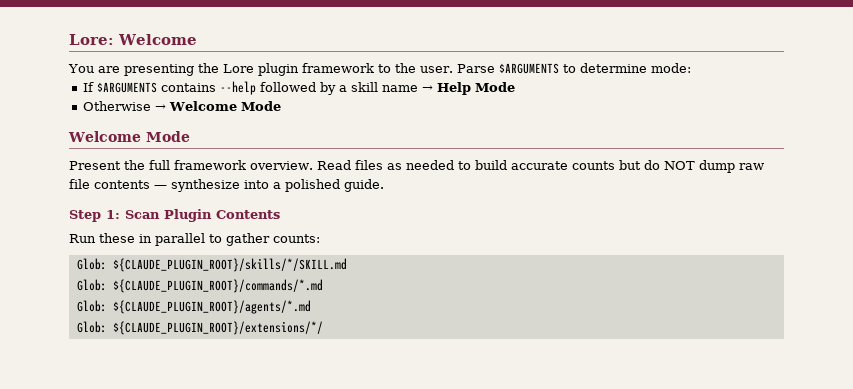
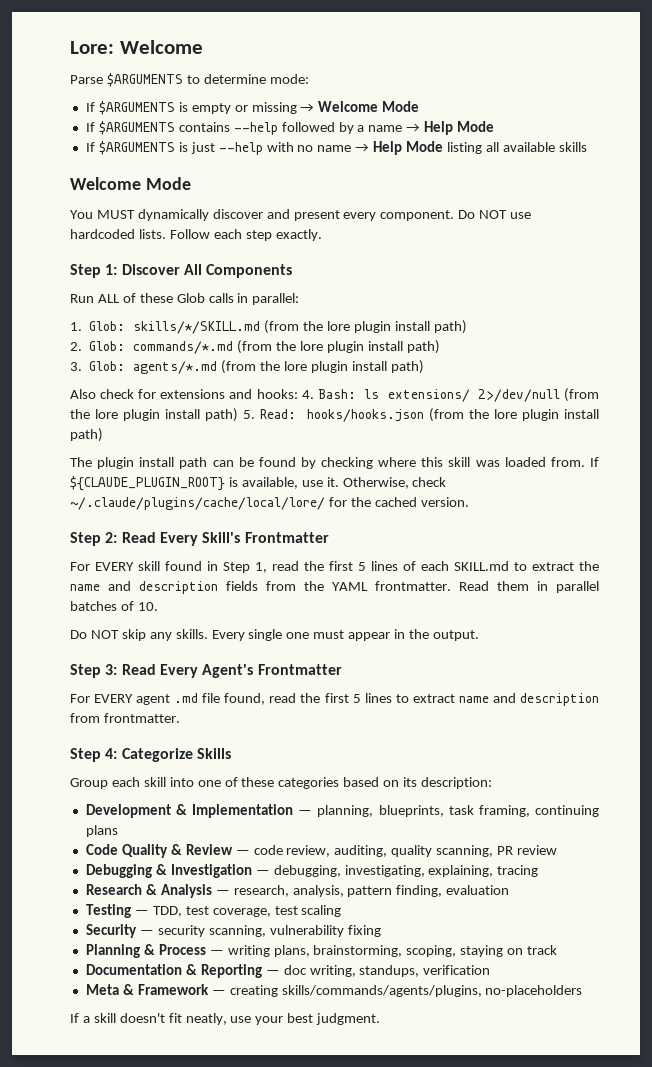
- You are presenting the Lore plugin framework to the user.
+ If $ARGUMENTS is empty or missing → Welcome Mode
- If $ARGUMENTS contains --help followed by a skill name → Help Mode
+ If $ARGUMENTS contains --help followed by a name → Help Mode
- Otherwise → Welcome Mode
+ If $ARGUMENTS is just --help with no name → Help Mode listing all available skills
  Welcome Mode
- Present the full framework overview. Read files as needed to build accurate counts but do NOT dump raw file contents — synthesize into a polished guide.
- Step 1: Scan Plugin Contents
- Run these in parallel to gather counts:
- Glob: ${CLAUDE_PLUGIN_ROOT}/skills/*/SKILL.md
- Glob: ${CLAUDE_PLUGIN_ROOT}/commands/*.md
- Glob: ${CLAUDE_PLUGIN_ROOT}/agents/*.md
- Glob: ${CLAUDE_PLUGIN_ROOT}/extensions/*/
+ You MUST dynamically discover and present every component. Do NOT use hardcoded lists. Follow each step exactly.
+ Step 1: Discover All Components
+ Run ALL of these Glob calls in parallel:
+ 1. Glob: skills/*/SKILL.md (from the lore plugin install path)
+ 2. Glob: commands/*.md (from the lore plugin install path)
+ 3. Glob: agents/*.md (from the lore plugin install path)
+ Also check for extensions and hooks: 4. Bash: ls extensions/ 2>/dev/null (from the lore plugin install path) 5. Read: hooks/hooks.json (from the lore plugin install path)
+ The plugin install path can be found by checking where this skill was loaded from. If ${CLAUDE_PLUGIN_ROOT} is available, use it. Otherwise, check ~/.claude/plugins/cache/local/lore/ for the cached version.
+ Step 2: Read Every Skill's Frontmatter
+ For EVERY skill found in Step 1, read the first 5 lines of each SKILL.md to extract the name and description fields from the YAML frontmatter. Read them in parallel batches of 10.
+ Do NOT skip any skills. Every single one must appear in the output.
+ Step 3: Read Every Agent's Frontmatter
+ For EVERY agent .md file found, read the first 5 lines to extract name and description from frontmatter.
+ Step 4: Categorize Skills
+ Group each skill into one of these categories based on its description:
+ Development & Implementation — planning, blueprints, task framing, continuing plans
+ Code Quality & Review — code review, auditing, quality scanning, PR review
+ Debugging & Investigation — debugging, investigating, explaining, tracing
+ Research & Analysis — research, analysis, pattern finding, evaluation
+ Testing — TDD, test coverage, test scaling
+ Security — security scanning, vulnerability fixing
+ Planning & Process — writing plans, brainstorming, scoping, staying on track
+ Documentation & Reporting — doc writing, standups, verification
+ Meta & Framework — creating skills/commands/agents/plugins, no-placeholders
+ If a skill doesn't fit neatly, use your best judgment.

